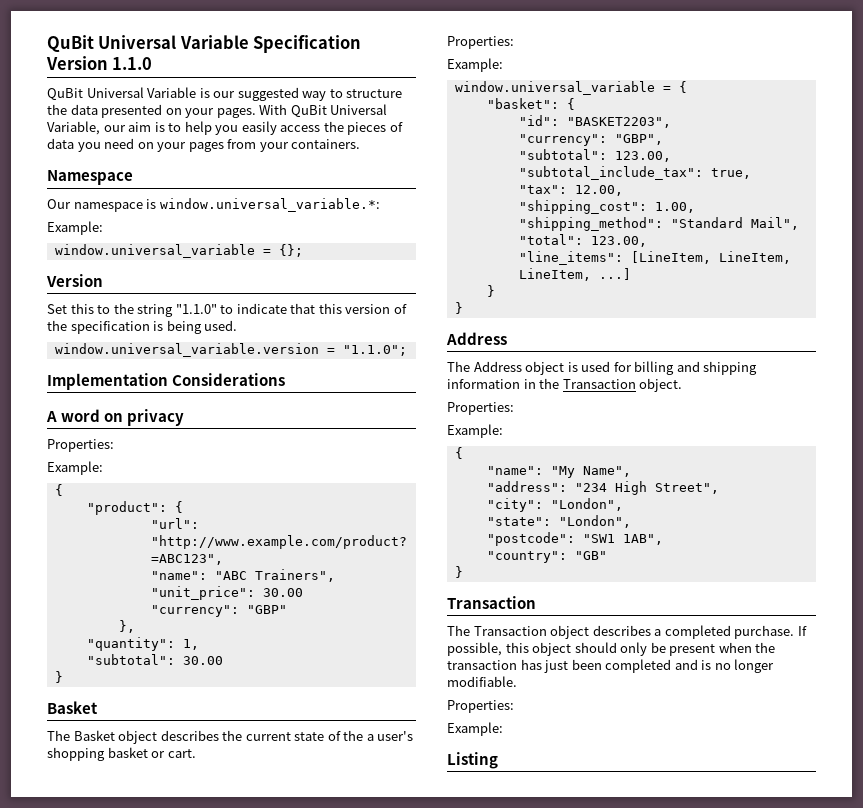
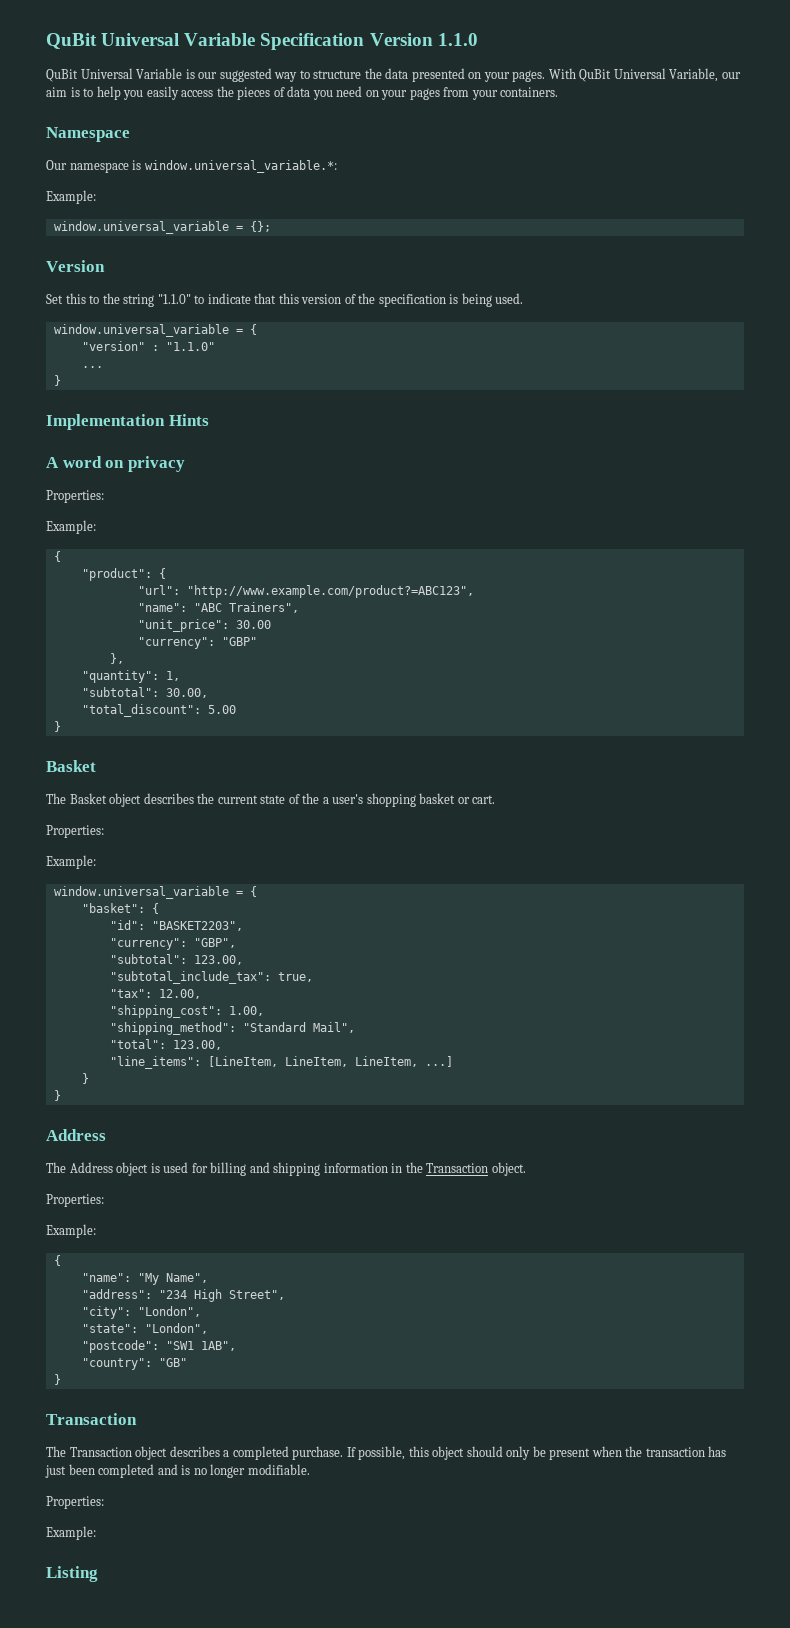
  Set this to the string "1.1.0" to indicate that this version of the specification is being used.
- window.universal_variable.version = "1.1.0";
+ window.universal_variable = {
+ "version" : "1.1.0"
+ ...
+ }
- Implementation Considerations
+ Implementation Hints
- "subtotal": 30.00
+ "subtotal": 30.00,
+ "total_discount": 5.00

